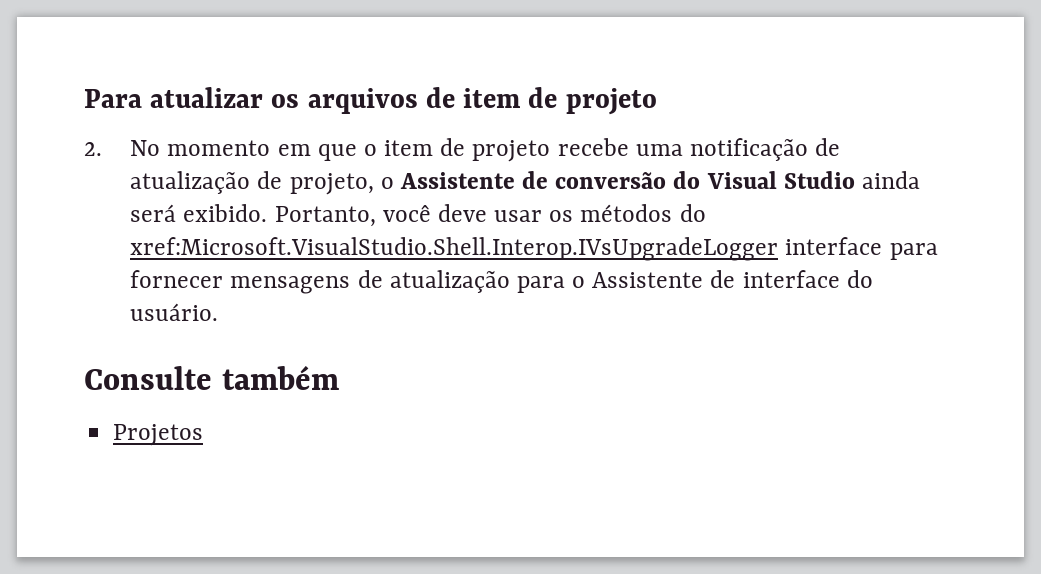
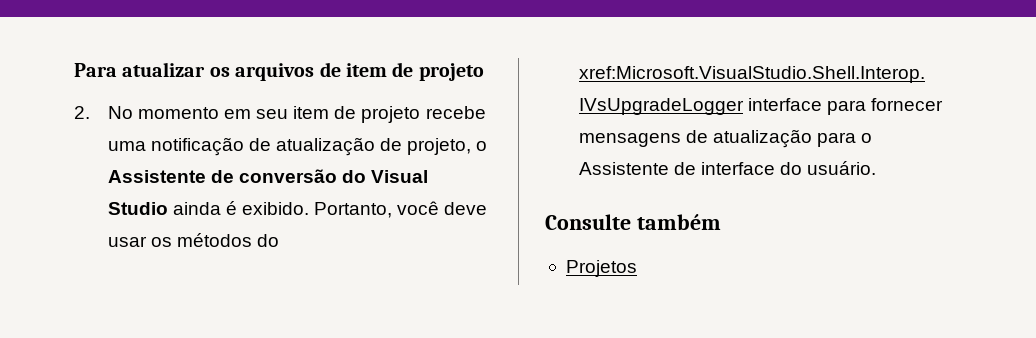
- 2. No momento em que o item de projeto recebe uma notificação de atualização de projeto, o Assistente de conversão do Visual Studio ainda será exibido.
+ 2. No momento em seu item de projeto recebe uma notificação de atualização de projeto, o Assistente de conversão do Visual Studio ainda é exibido.

